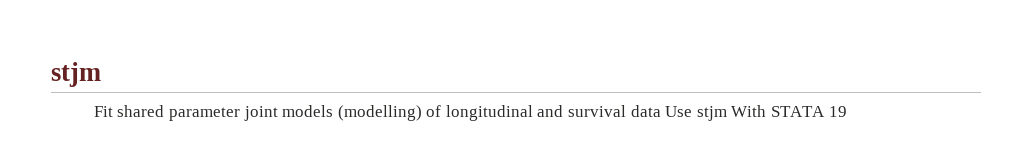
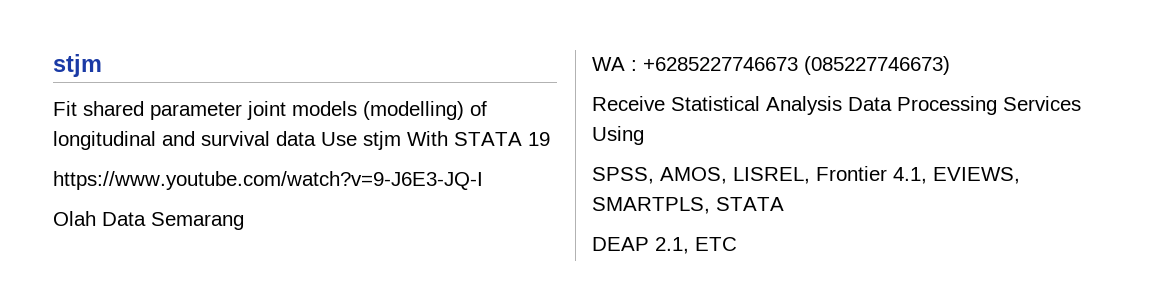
+ https://www.youtube.com/watch?v=9-J6E3-JQ-I
+ Olah Data Semarang
+ WA : +6285227746673 (085227746673)
+ Receive Statistical Analysis Data Processing Services Using
+ SPSS, AMOS, LISREL, Frontier 4.1, EVIEWS, SMARTPLS, STATA
+ DEAP 2.1, ETC

